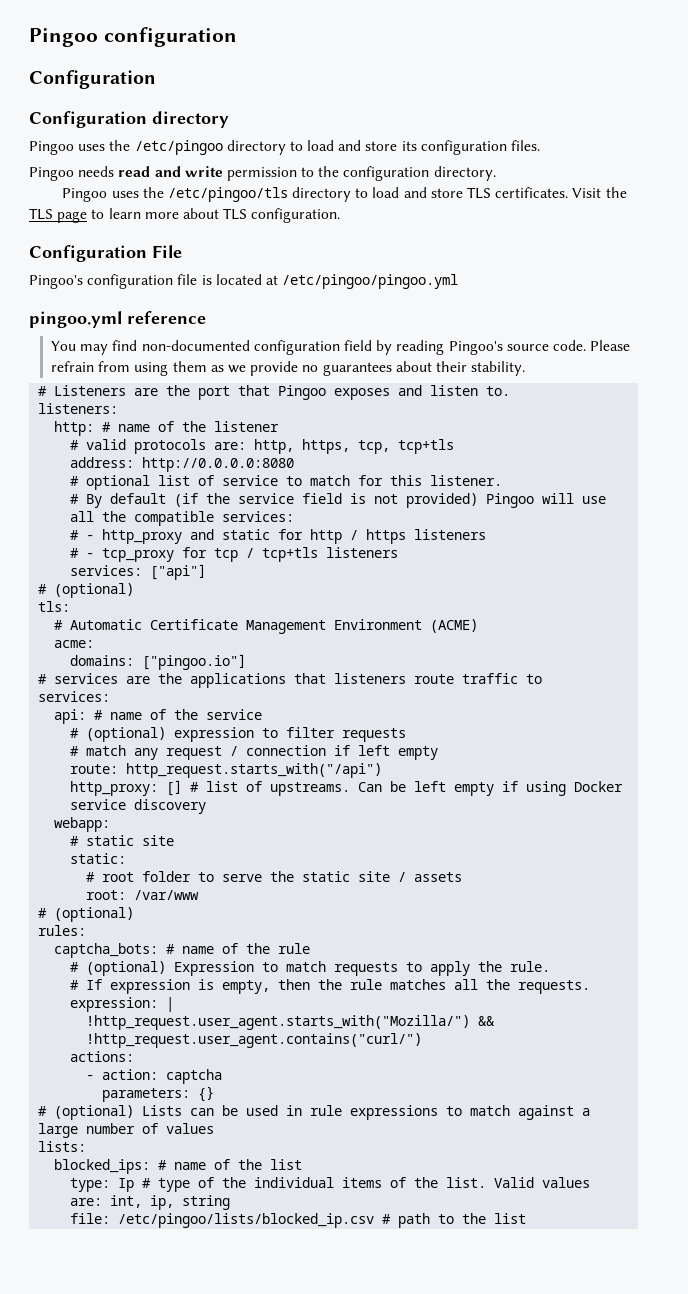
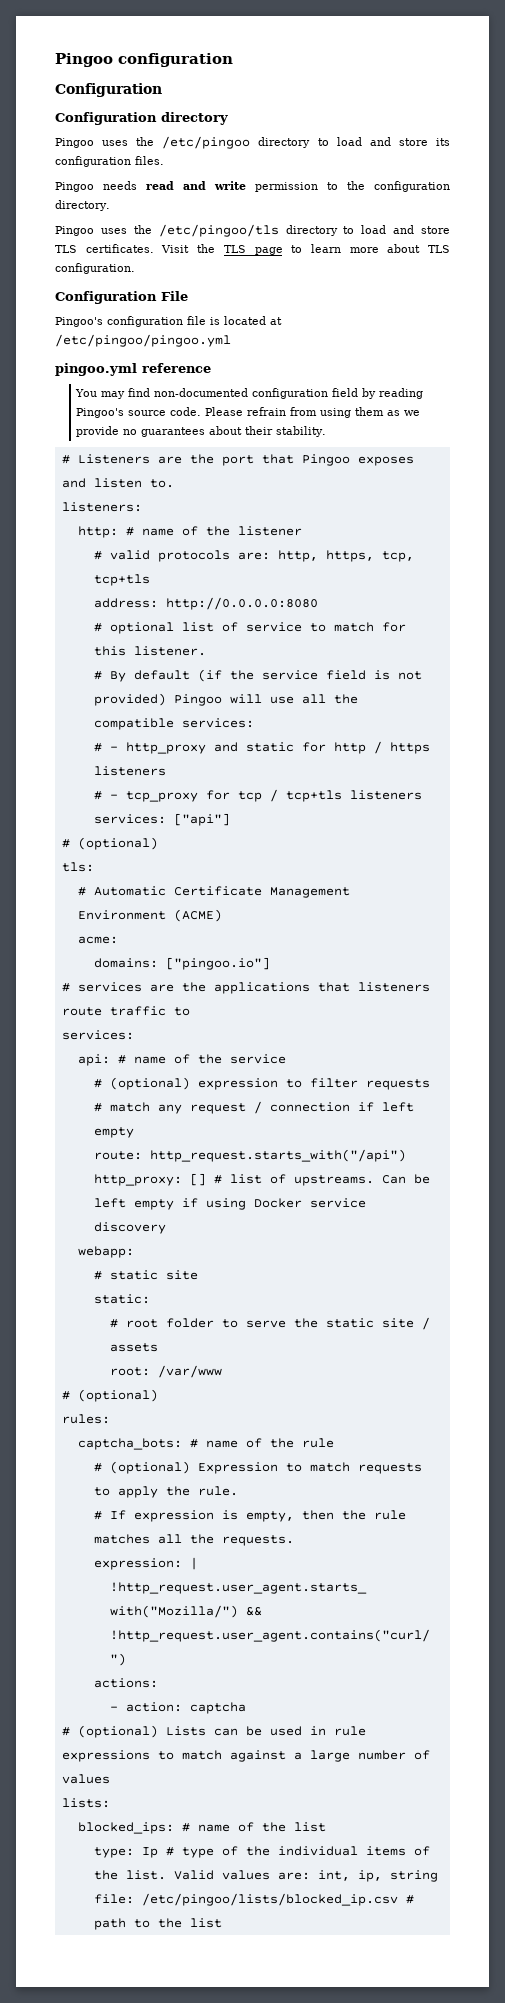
- parameters: {}

